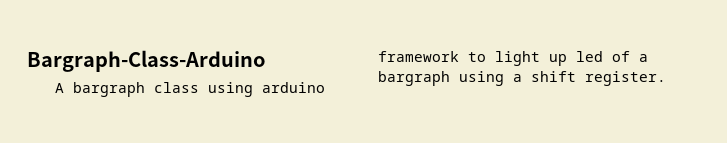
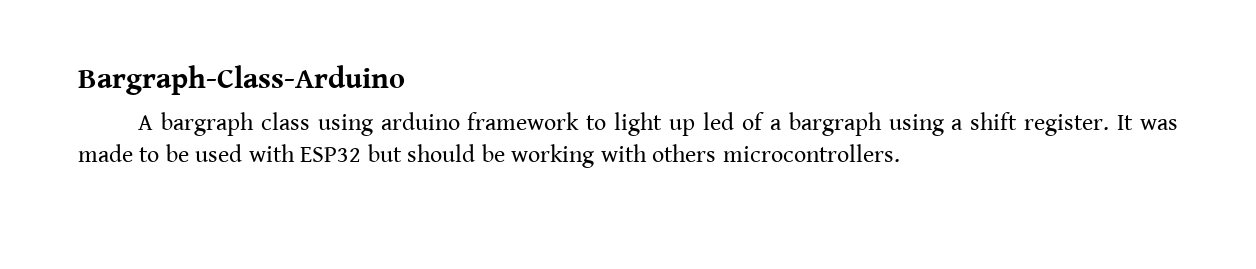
+ It was made to be used with ESP32 but should be working with others microcontrollers.

